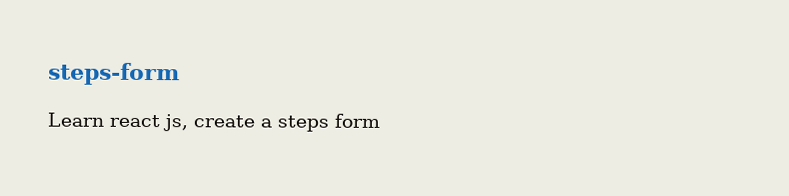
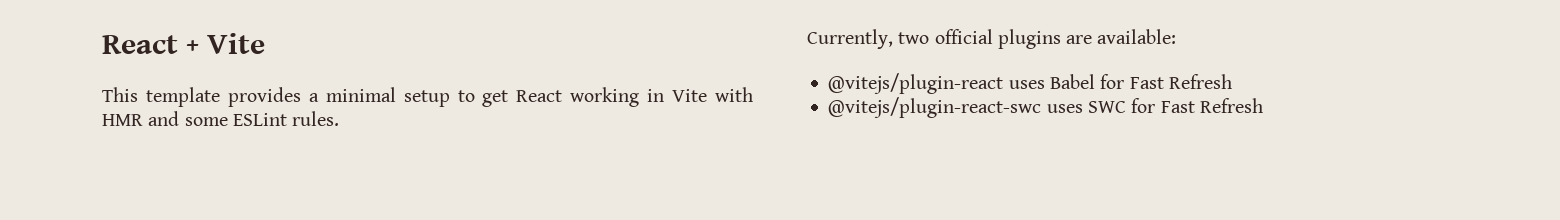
- steps-form
- Learn react js, create a steps form
+ React + Vite
+ This template provides a minimal setup to get React working in Vite with HMR and some ESLint rules.
+ Currently, two official plugins are available:
+ @vitejs/plugin-react uses Babel for Fast Refresh
+ @vitejs/plugin-react-swc uses SWC for Fast Refresh

